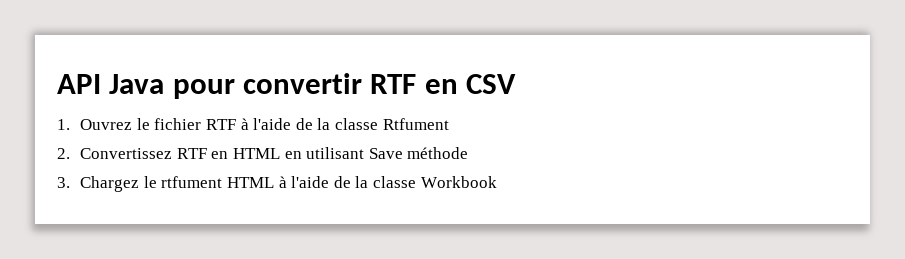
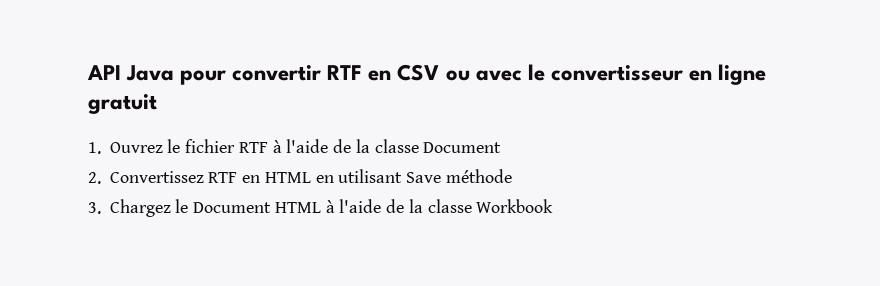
- API Java pour convertir RTF en CSV
+ API Java pour convertir RTF en CSV ou avec le convertisseur en ligne gratuit
- 1. Ouvrez le fichier RTF à l'aide de la classe Rtfument
+ 1. Ouvrez le fichier RTF à l'aide de la classe Document
- 3. Chargez le rtfument HTML à l'aide de la classe Workbook
+ 3. Chargez le Document HTML à l'aide de la classe Workbook

